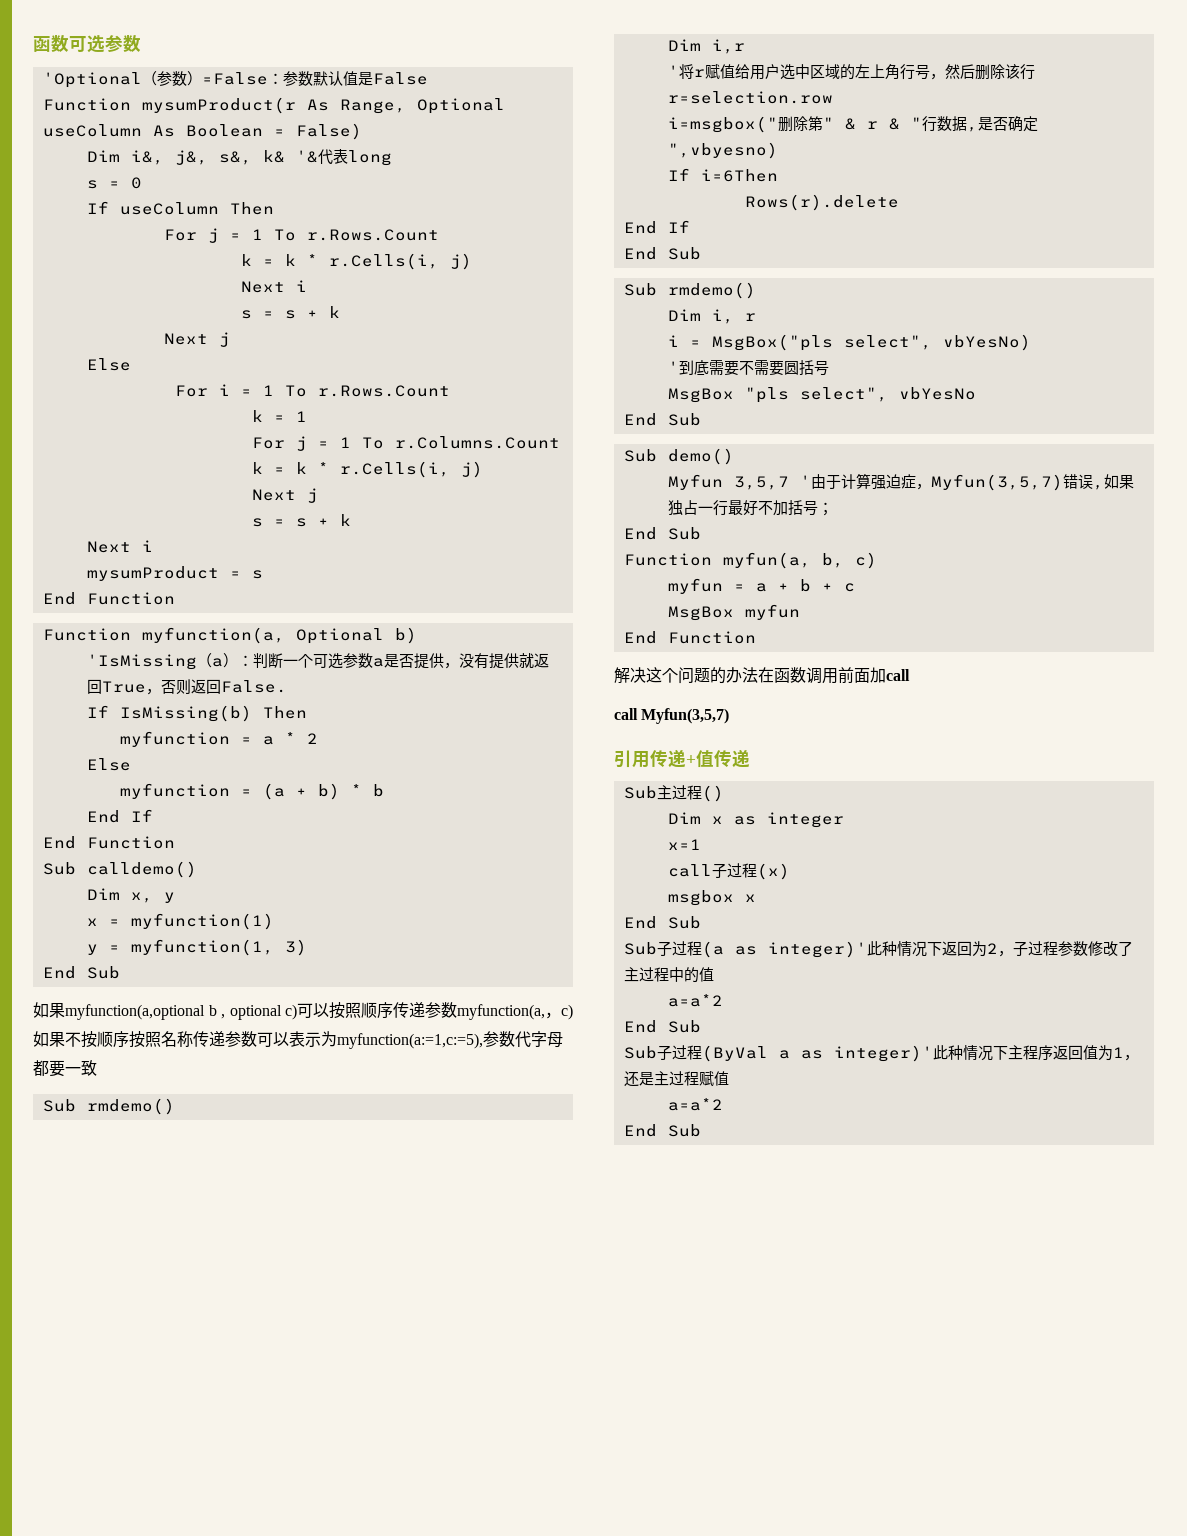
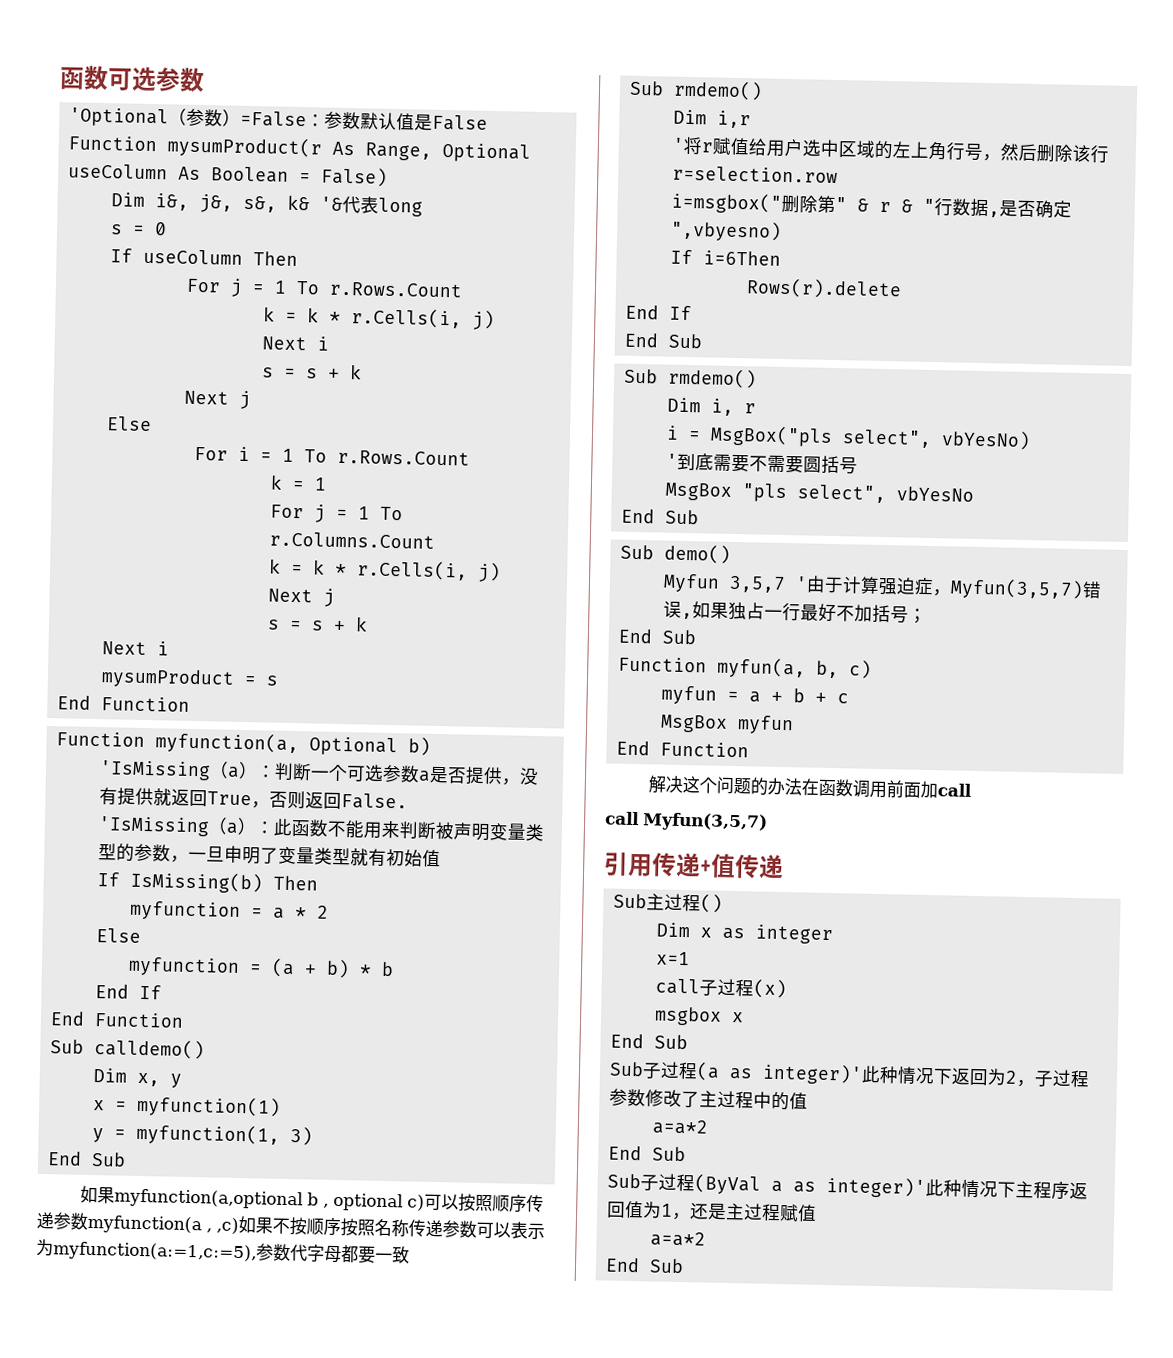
+ 'IsMissing（a）：此函数不能用来判断被声明变量类型的参数，一旦申明了变量类型就有初始值
- 如果myfunction(a,optional b , optional c)可以按照顺序传递参数myfunction(a,，c)如果不按顺序按照名称传递参数可以表示为myfunction(a:=1,c:=5),参数代字母都要一致
+ 如果myfunction(a,optional b , optional c)可以按照顺序传递参数myfunction(a , ,c)如果不按顺序按照名称传递参数可以表示为myfunction(a:=1,c:=5),参数代字母都要一致

